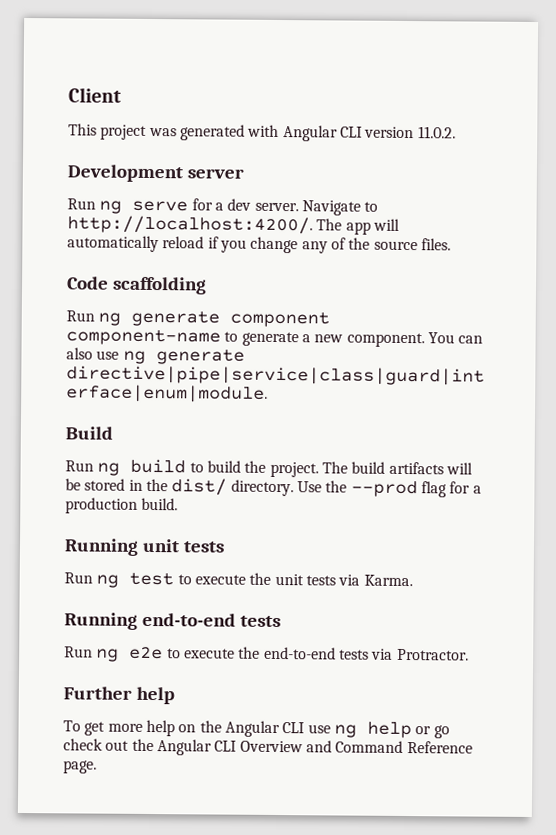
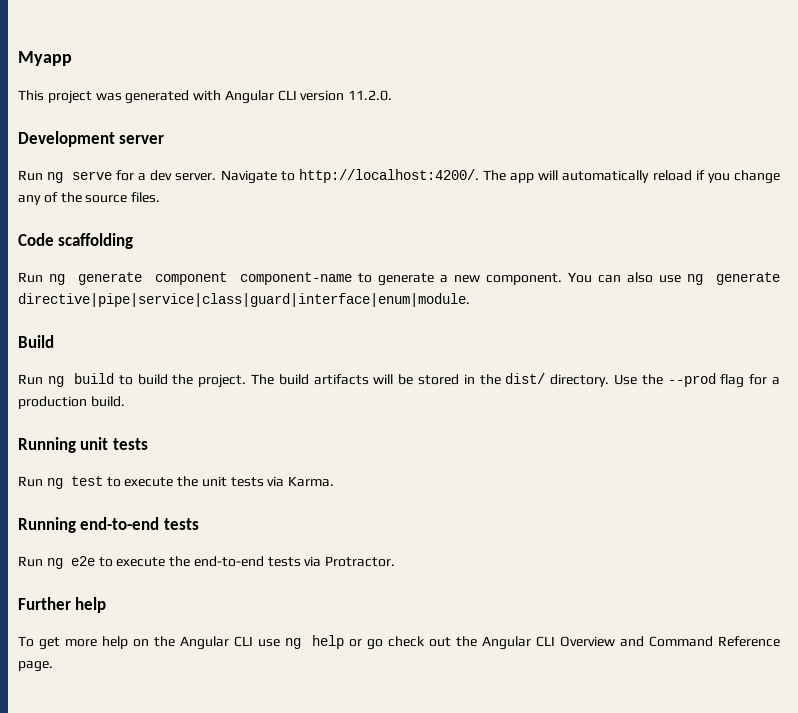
- Client
+ Myapp
- This project was generated with Angular CLI version 11.0.2.
+ This project was generated with Angular CLI version 11.2.0.

